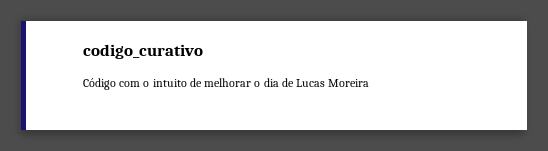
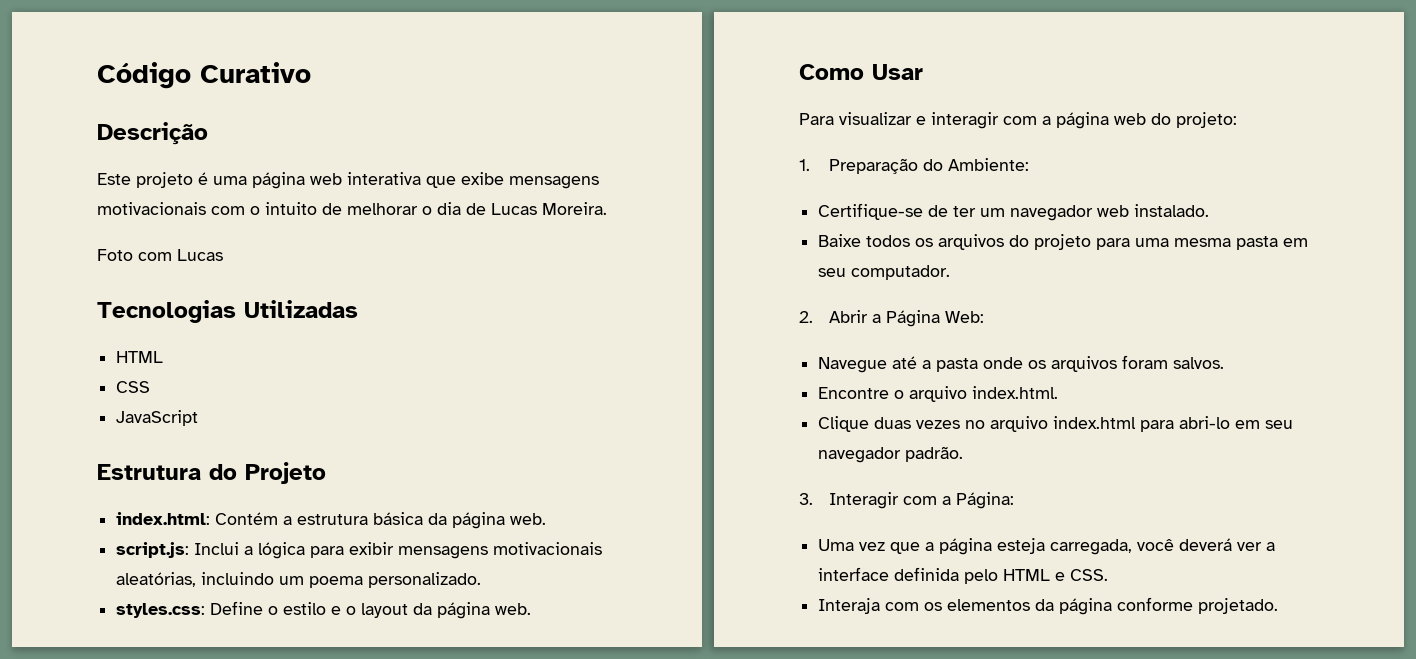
- codigo_curativo
- Código com o intuito de melhorar o dia de Lucas Moreira
+ Código Curativo
+ Descrição
+ Este projeto é uma página web interativa que exibe mensagens motivacionais com o intuito de melhorar o dia de Lucas Moreira.
+ Foto com Lucas
+ Tecnologias Utilizadas
+ HTML
+ CSS
+ JavaScript
+ Estrutura do Projeto
+ index.html: Contém a estrutura básica da página web.
+ script.js: Inclui a lógica para exibir mensagens motivacionais aleatórias, incluindo um poema personalizado.
+ styles.css: Define o estilo e o layout da página web.
+ Como Usar
+ Para visualizar e interagir com a página web do projeto:
+ 1. Preparação do Ambiente:
+ Certifique-se de ter um navegador web instalado.
+ Baixe todos os arquivos do projeto para uma mesma pasta em seu computador.
+ 2. Abrir a Página Web:
+ Navegue até a pasta onde os arquivos foram salvos.
+ Encontre o arquivo index.html.
+ Clique duas vezes no arquivo index.html para abri-lo em seu navegador padrão.
+ 3. Interagir com a Página:
+ Uma vez que a página esteja carregada, você deverá ver a interface definida pelo HTML e CSS.
+ Interaja com os elementos da página conforme projetado.

